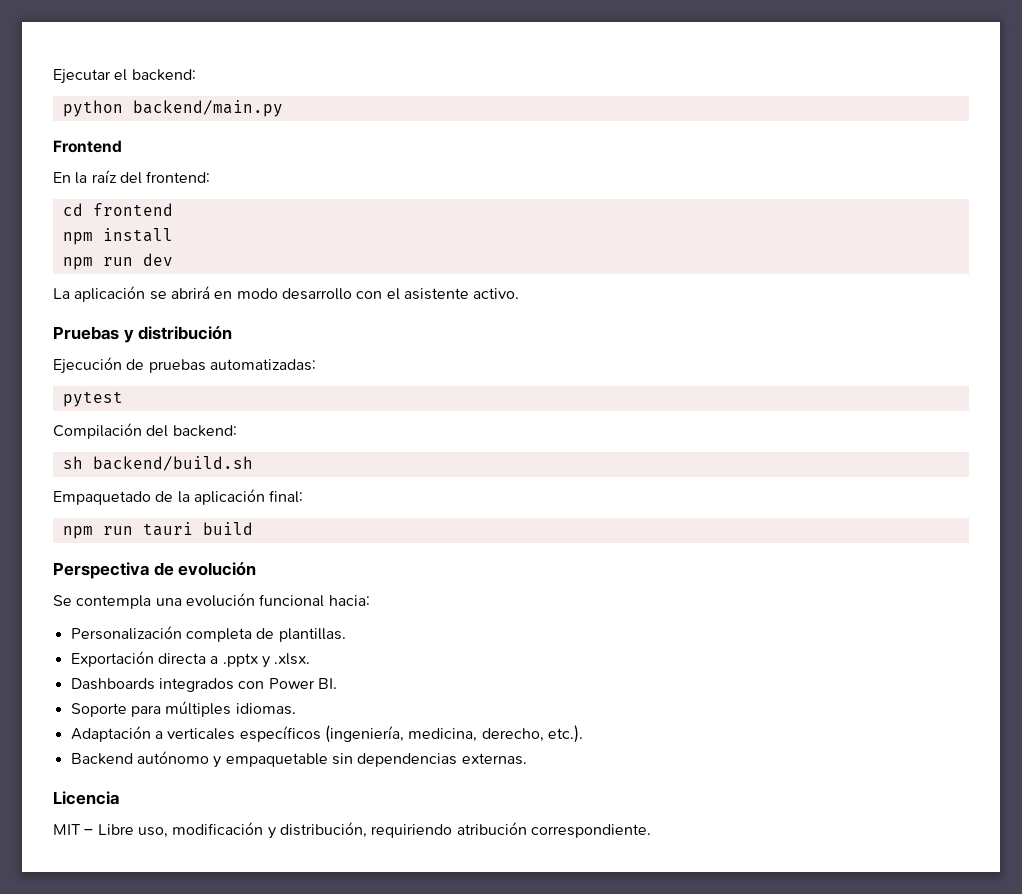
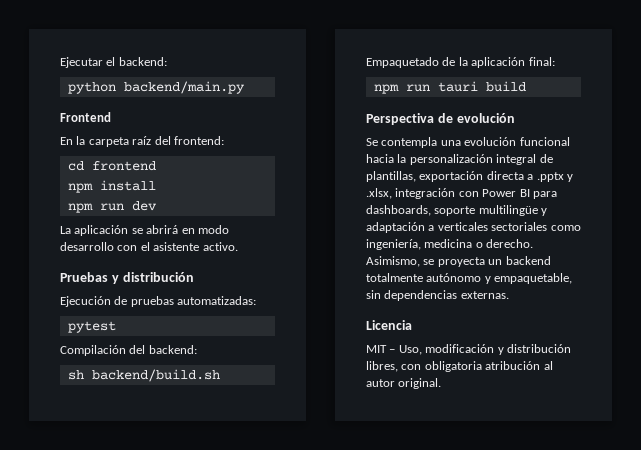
- En la raíz del frontend:
+ En la carpeta raíz del frontend:
- Se contempla una evolución funcional hacia:
- Personalización completa de plantillas.
- Exportación directa a .pptx y .xlsx.
- Dashboards integrados con Power BI.
- Soporte para múltiples idiomas.
- Adaptación a verticales específicos (ingeniería, medicina, derecho, etc.).
- Backend autónomo y empaquetable sin dependencias externas.
+ Se contempla una evolución funcional hacia la personalización integral de plantillas, exportación directa a .pptx y .xlsx, integración con Power BI para dashboards, soporte multilingüe y adaptación a verticales sectoriales como ingeniería, medicina o derecho. Asimismo, se proyecta un backend totalmente autónomo y empaquetable, sin dependencias externas.
- MIT – Libre uso, modificación y distribución, requiriendo atribución correspondiente.
+ MIT – Uso, modificación y distribución libres, con obligatoria atribución al autor original.

